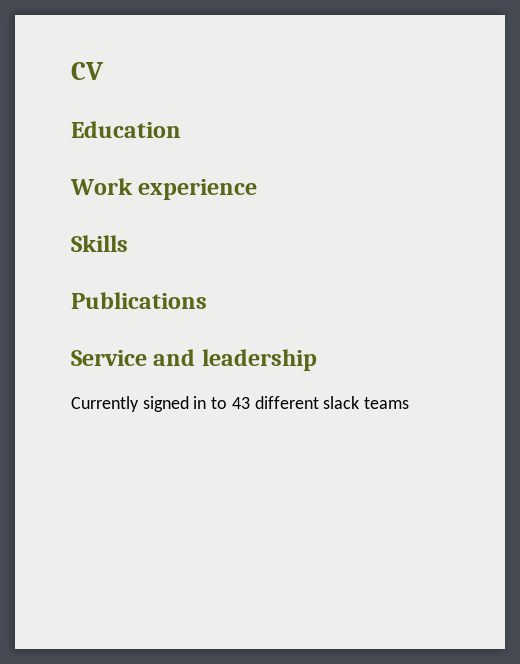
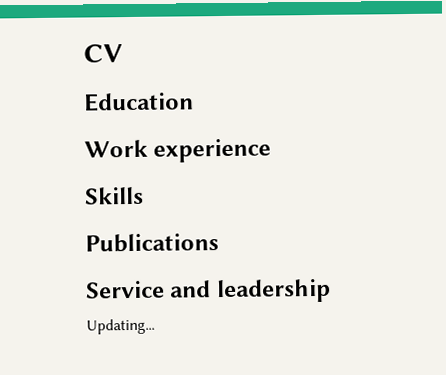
- Currently signed in to 43 different slack teams
+ Updating...

